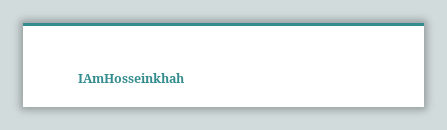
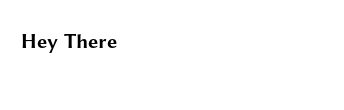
- IAmHosseinkhah
+ Hey There

